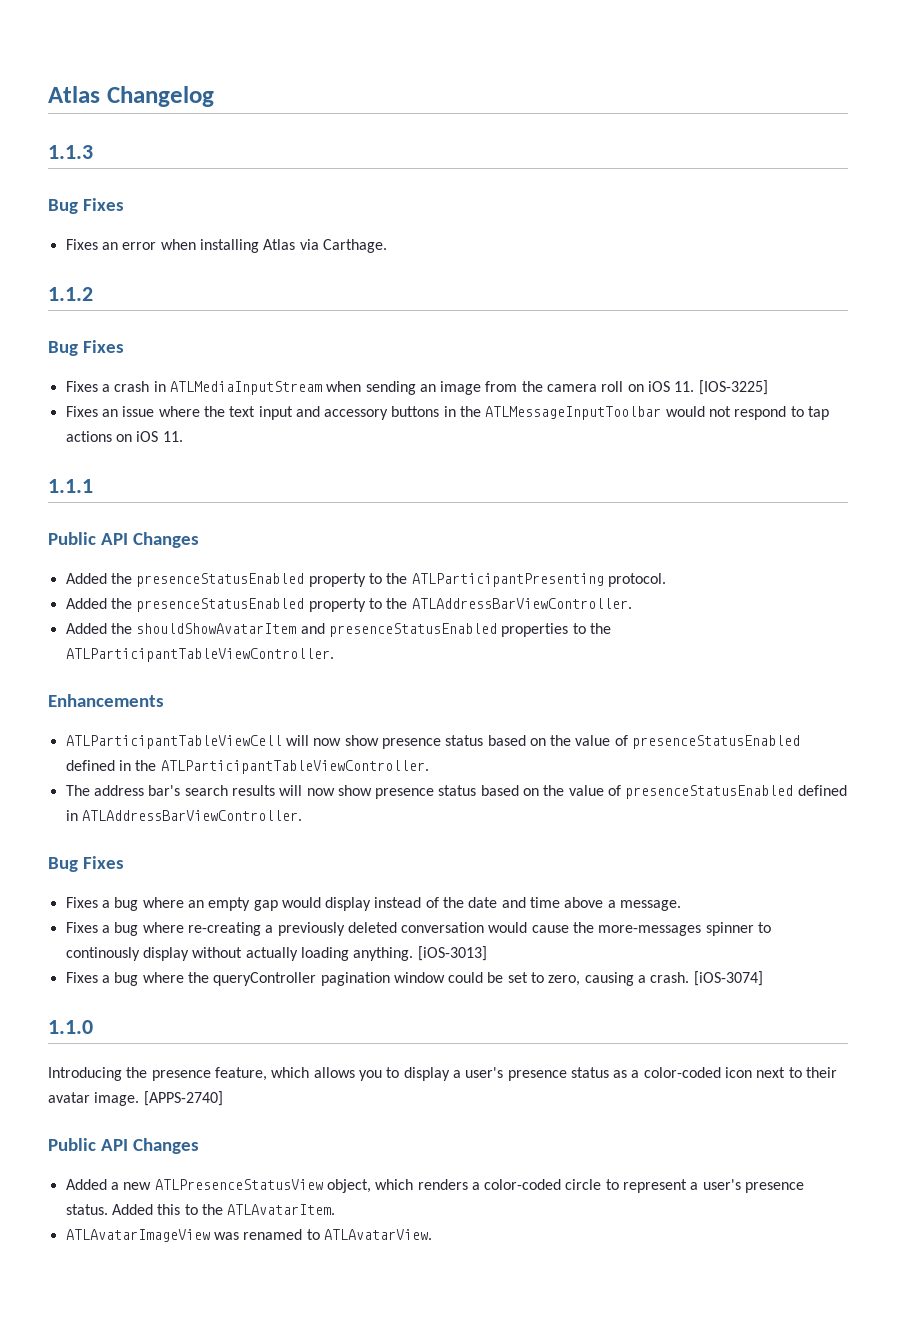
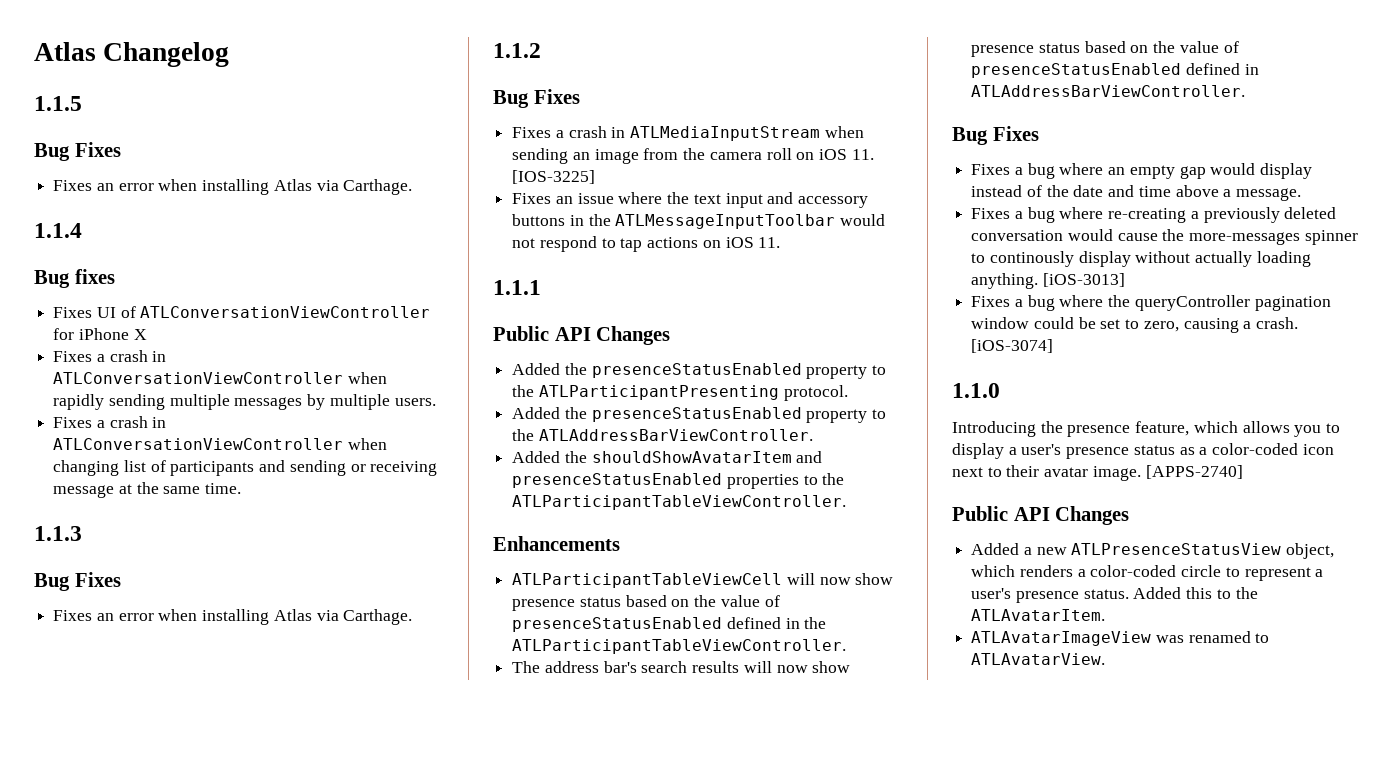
+ 1.1.5
+ Bug Fixes
+ Fixes an error when installing Atlas via Carthage.
+ 1.1.4
+ Bug fixes
+ Fixes UI of ATLConversationViewController for iPhone X
+ Fixes a crash in ATLConversationViewController when rapidly sending multiple messages by multiple users.
+ Fixes a crash in ATLConversationViewController when changing list of participants and sending or receiving message at the same time.

